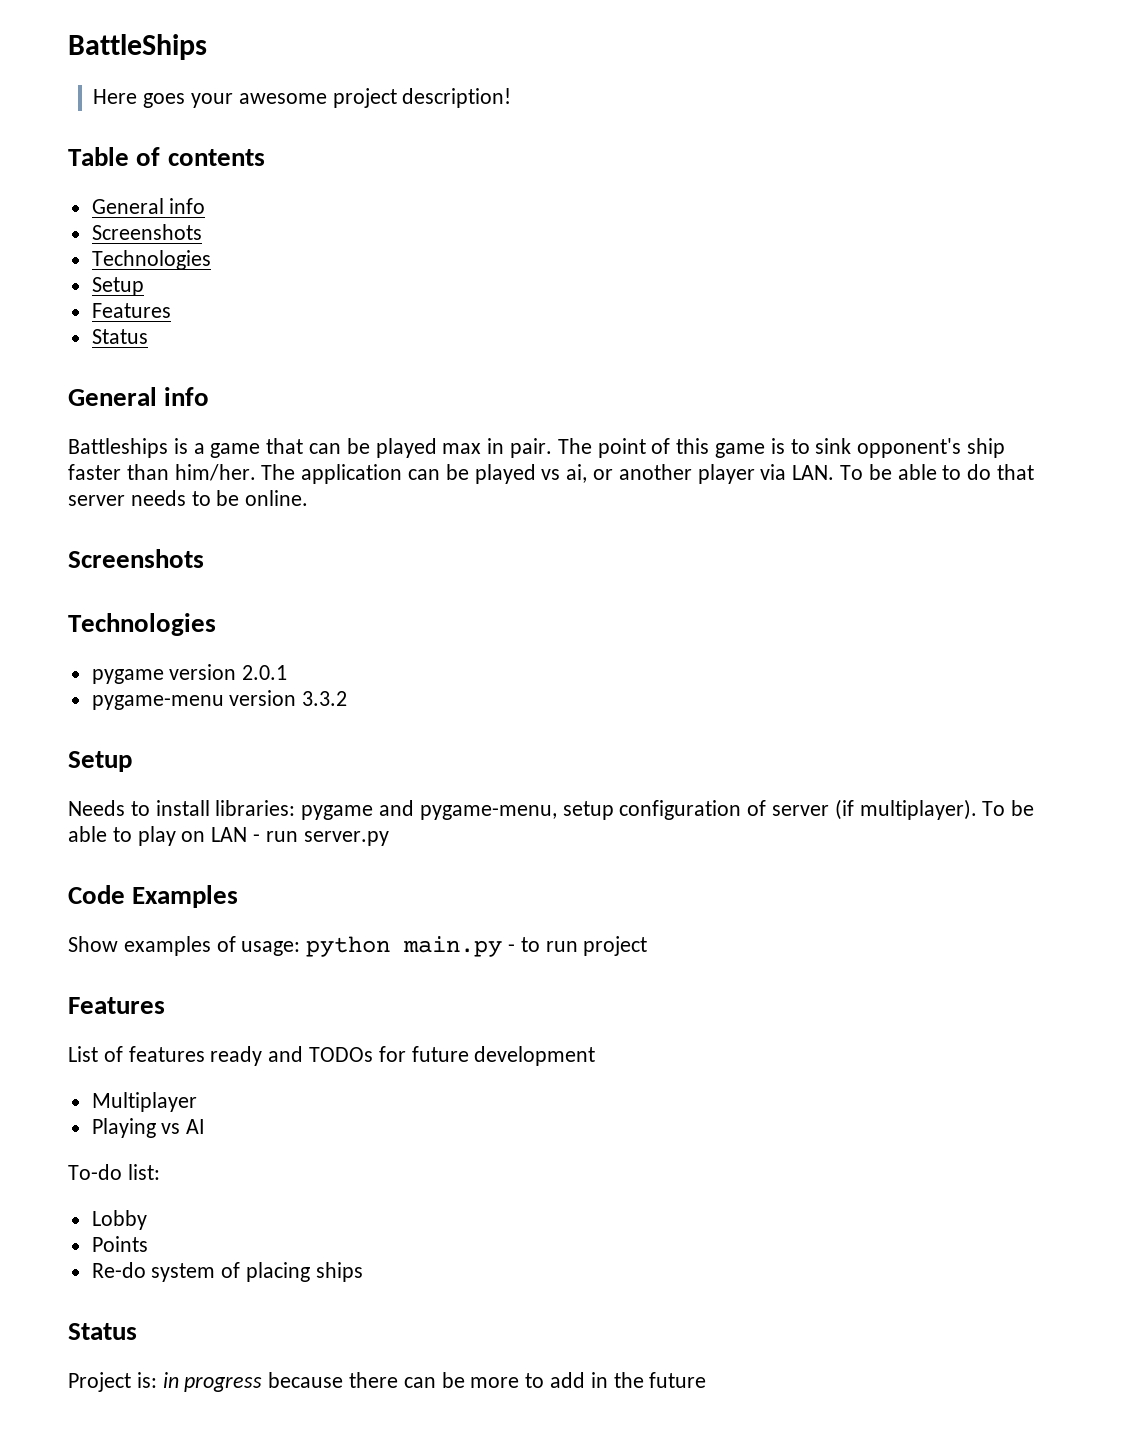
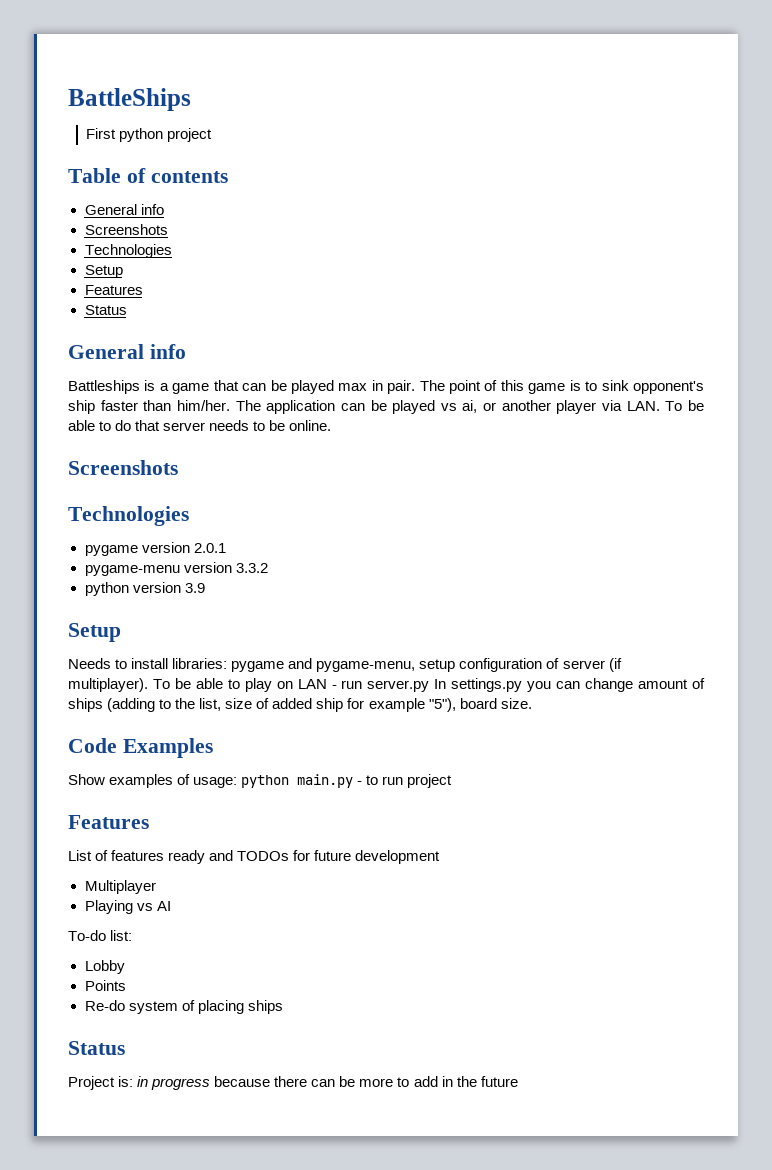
- Here goes your awesome project description!
+ First python project
+ python version 3.9
- To be able to play on LAN - run server.py
+ To be able to play on LAN - run server.py In settings.py you can change amount of ships (adding to the list, size of added ship for example "5"), board size.

